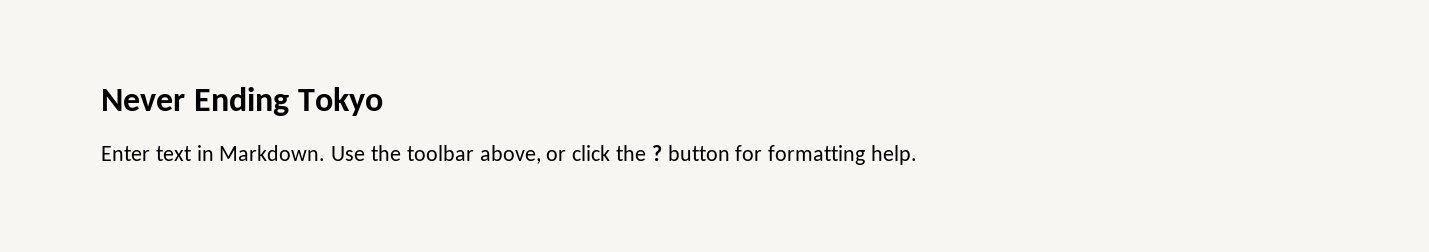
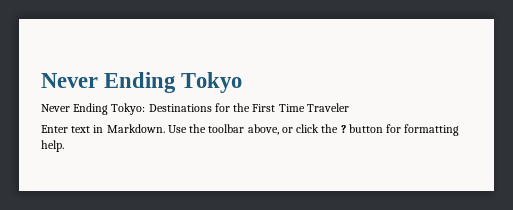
+ Never Ending Tokyo: Destinations for the First Time Traveler

